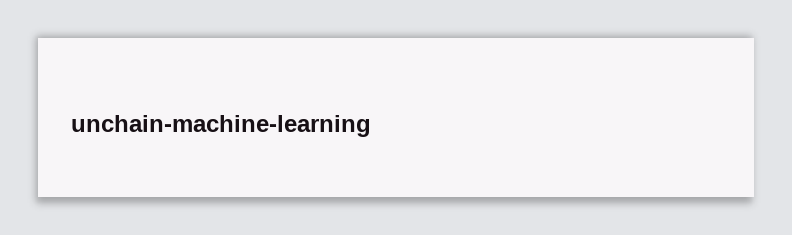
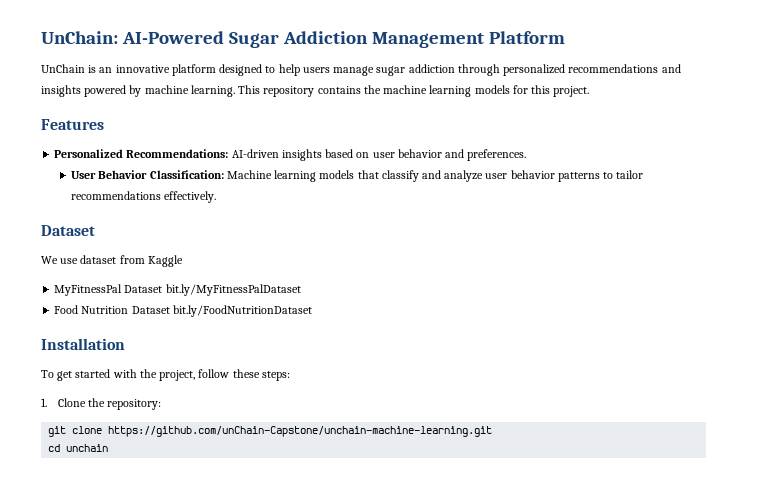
- unchain-machine-learning
+ UnChain: AI-Powered Sugar Addiction Management Platform
+ UnChain is an innovative platform designed to help users manage sugar addiction through personalized recommendations and insights powered by machine learning. This repository contains the machine learning models for this project.
+ Features
+ Personalized Recommendations: AI-driven insights based on user behavior and preferences.
+ User Behavior Classification: Machine learning models that classify and analyze user behavior patterns to tailor recommendations effectively.
+ Dataset
+ We use dataset from Kaggle
+ MyFitnessPal Dataset bit.ly/MyFitnessPalDataset
+ Food Nutrition Dataset bit.ly/FoodNutritionDataset
+ Installation
+ To get started with the project, follow these steps:
+ 1. Clone the repository:
+ git clone https://github.com/unChain-Capstone/unchain-machine-learning.git
+ cd unchain

